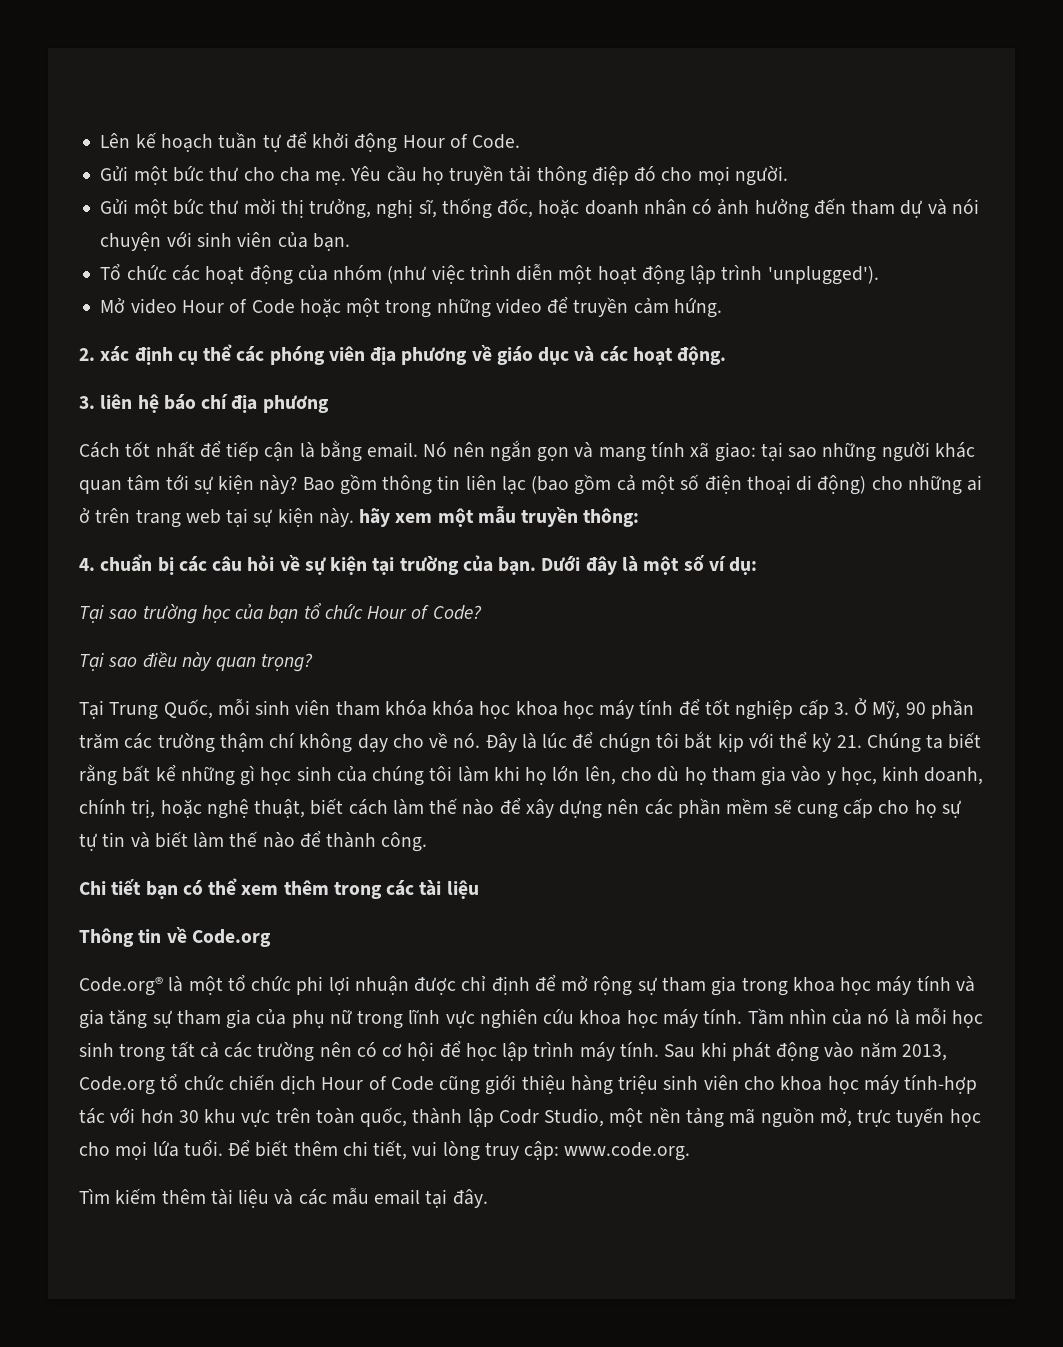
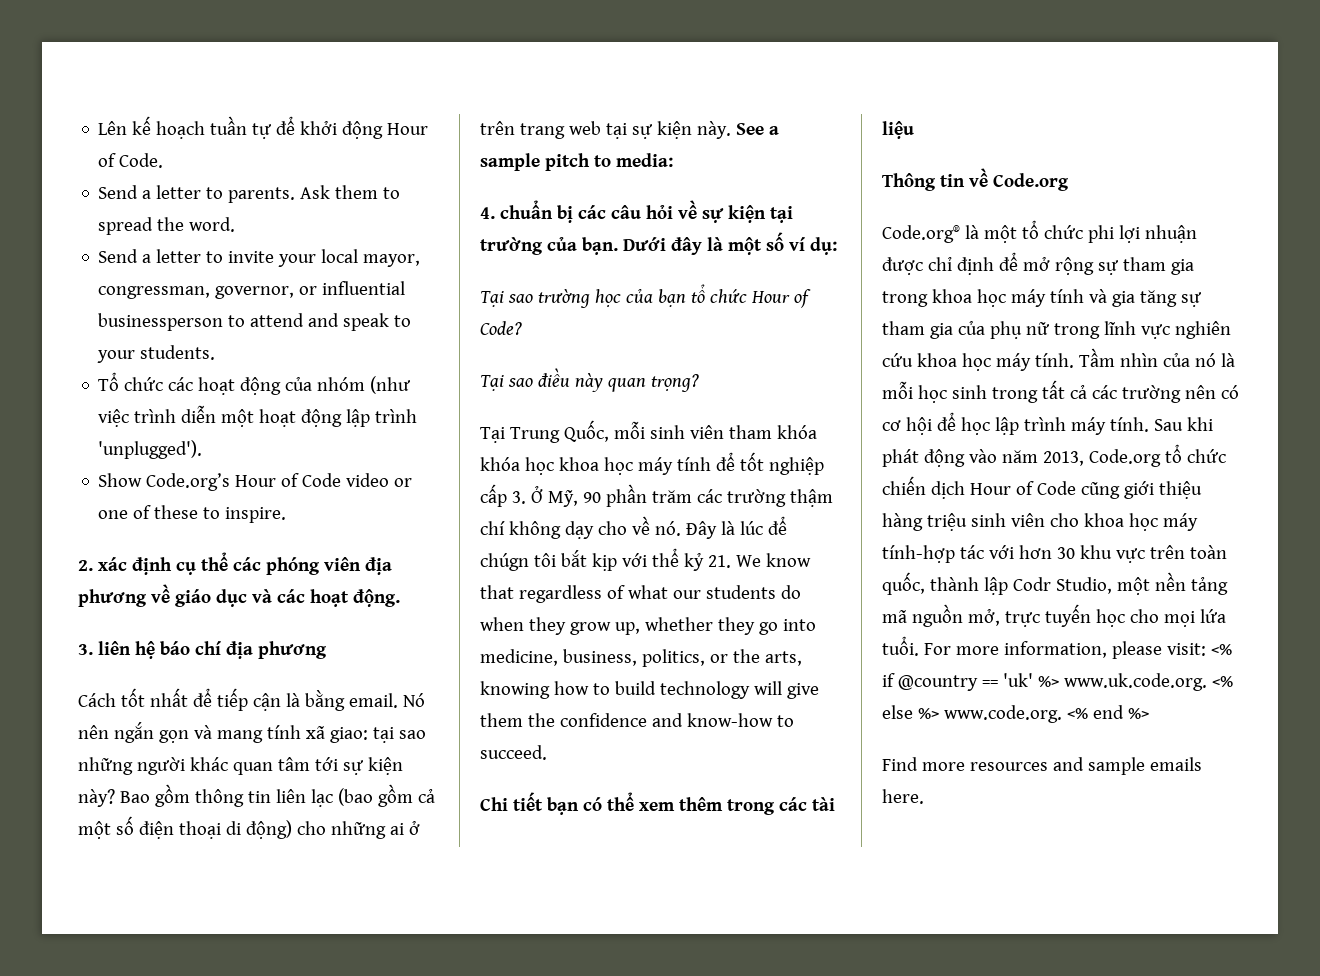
- Gửi một bức thư cho cha mẹ. Yêu cầu họ truyền tải thông điệp đó cho mọi người.
- Gửi một bức thư mời thị trưởng, nghị sĩ, thống đốc, hoặc doanh nhân có ảnh hưởng đến tham dự và nói chuyện với sinh viên của bạn.
+ Send a letter to parents. Ask them to spread the word.
+ Send a letter to invite your local mayor, congressman, governor, or influential businessperson to attend and speak to your students.
- Mở video Hour of Code hoặc một trong những video để truyền cảm hứng.
+ Show Code.org’s Hour of Code video or one of these to inspire.
- Bao gồm thông tin liên lạc (bao gồm cả một số điện thoại di động) cho những ai ở trên trang web tại sự kiện này. hãy xem một mẫu truyền thông:
+ Bao gồm thông tin liên lạc (bao gồm cả một số điện thoại di động) cho những ai ở trên trang web tại sự kiện này. See a sample pitch to media:
- Đây là lúc để chúgn tôi bắt kịp với thể kỷ 21. Chúng ta biết rằng bất kể những gì học sinh của chúng tôi làm khi họ lớn lên, cho dù họ tham gia vào y học, kinh doanh, chính trị, hoặc nghệ thuật, biết cách làm thế nào để xây dựng nên các phần mềm sẽ cung cấp cho họ sự tự tin và biết làm thế nào để thành công.
+ Đây là lúc để chúgn tôi bắt kịp với thể kỷ 21. We know that regardless of what our students do when they grow up, whether they go into medicine, business, politics, or the arts, knowing how to build technology will give them the confidence and know-how to succeed.
- Để biết thêm chi tiết, vui lòng truy cập: www.code.org.
- Tìm kiếm thêm tài liệu và các mẫu email tại đây.
+ For more information, please visit: <% if @country == 'uk' %> www.uk.code.org. <% else %> www.code.org. <% end %>
+ Find more resources and sample emails here.

